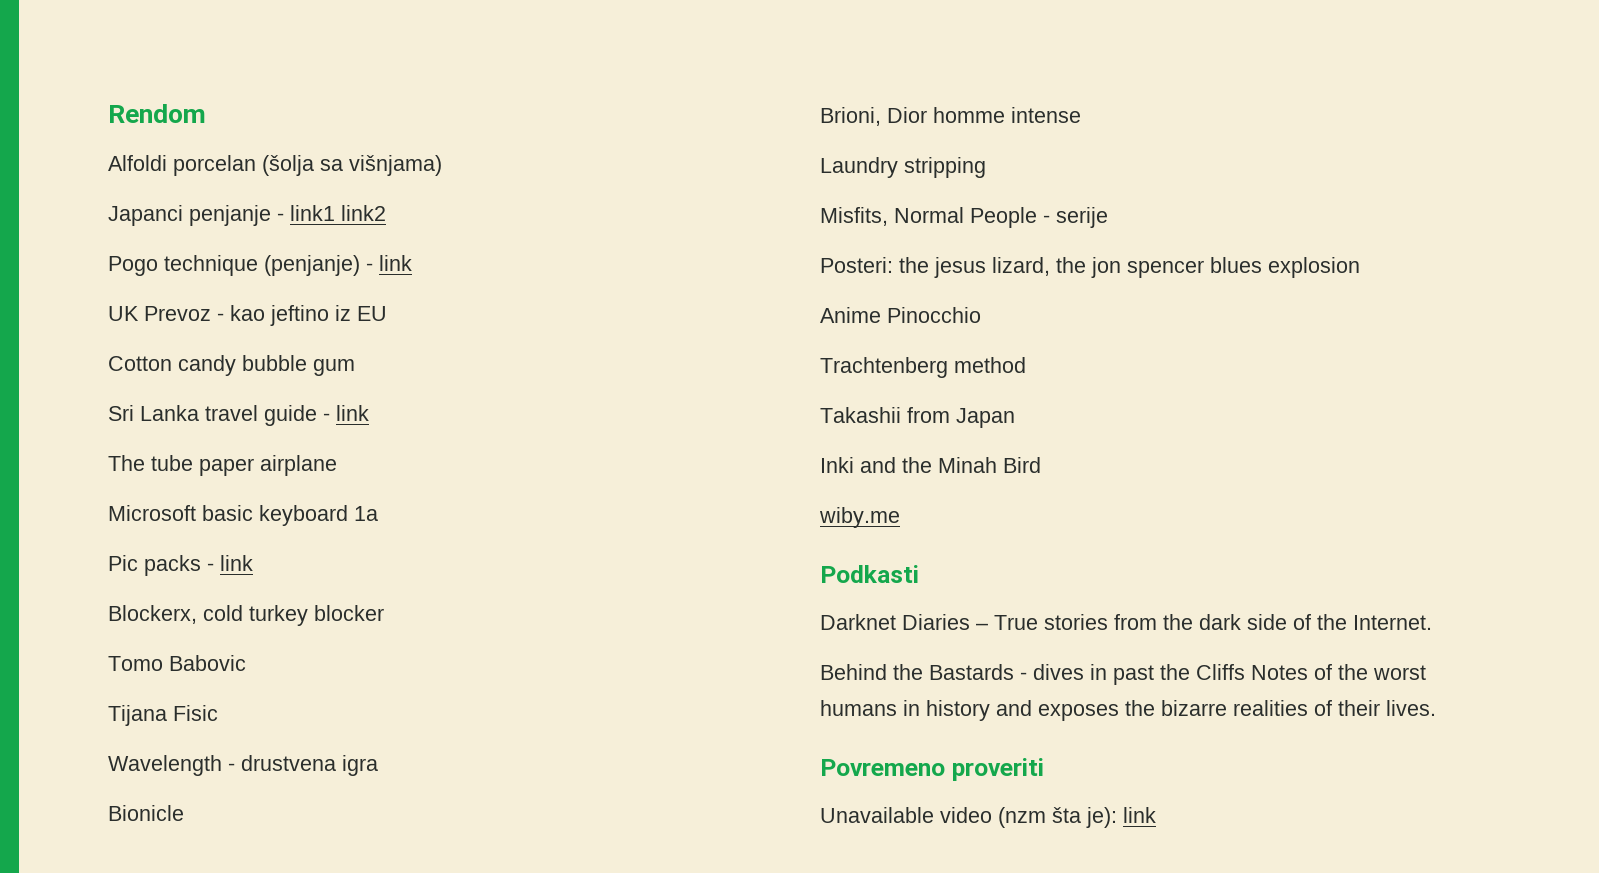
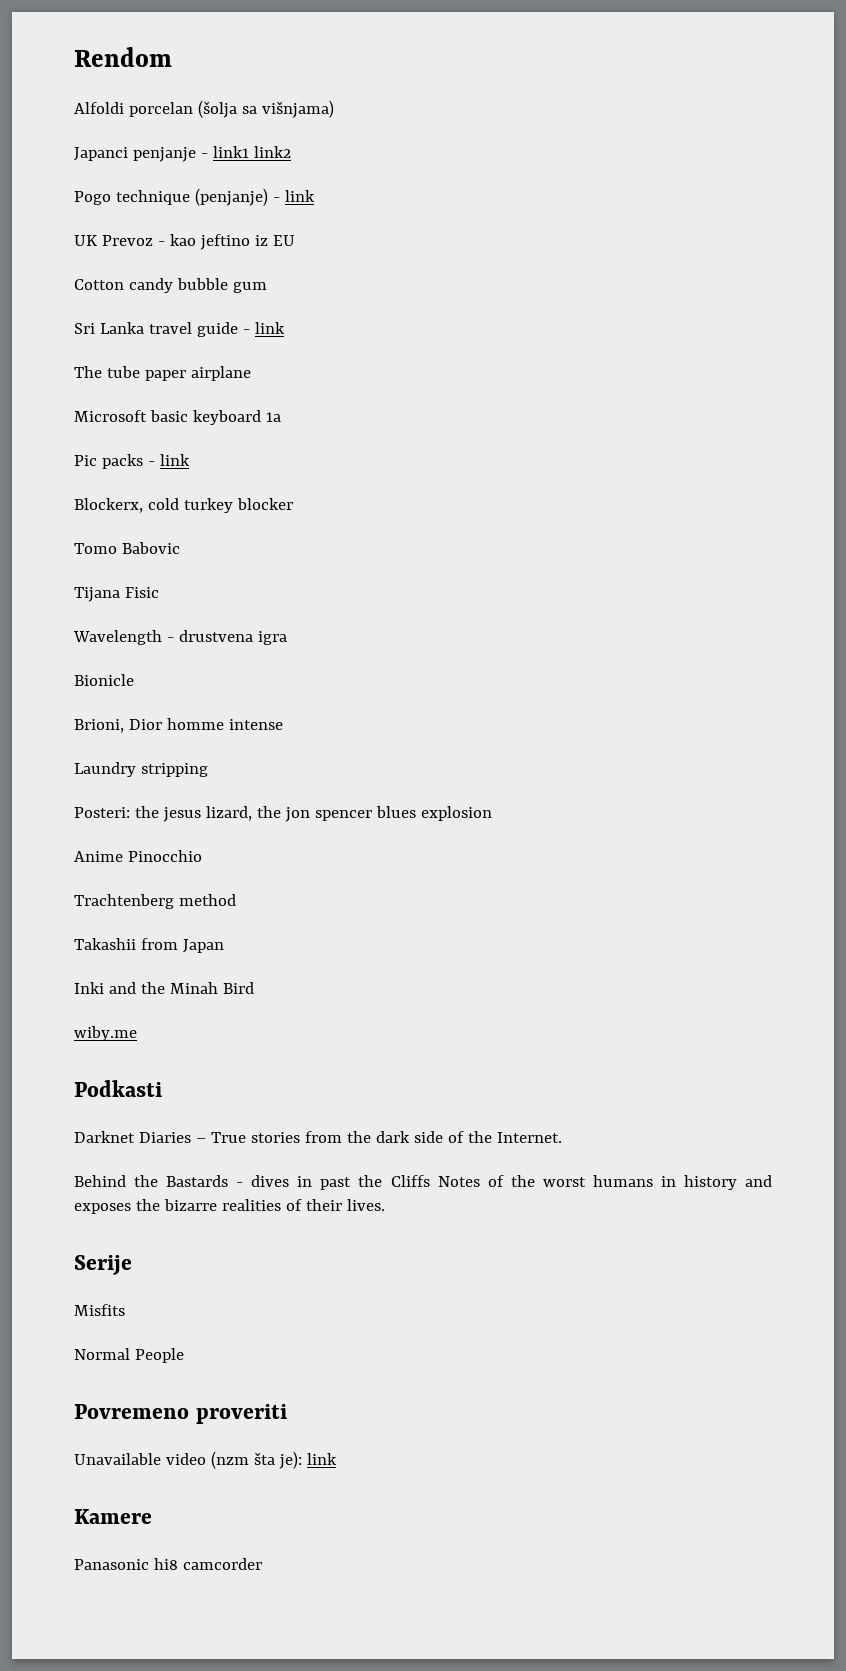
- Misfits, Normal People - serije
+ Serije
+ Misfits
+ Normal People
+ Kamere
+ Panasonic hi8 camcorder

